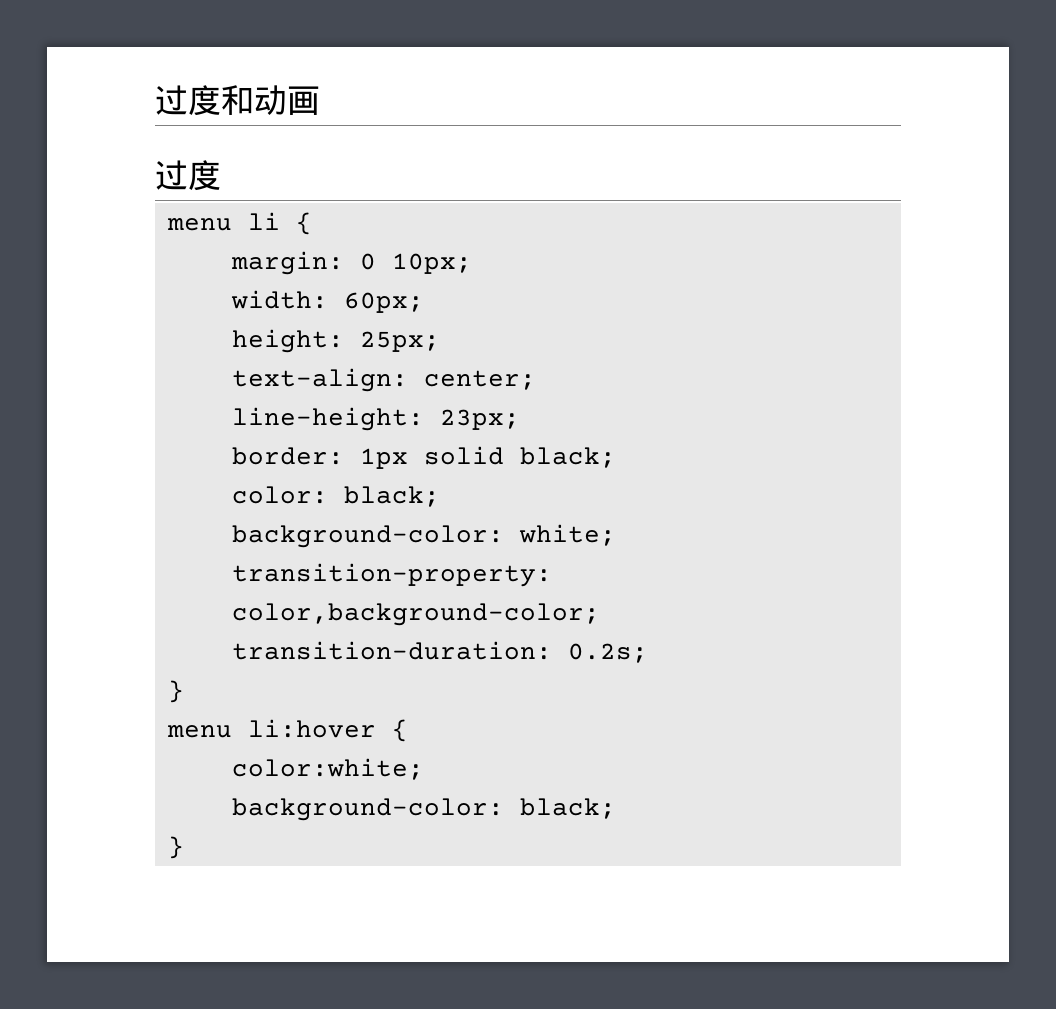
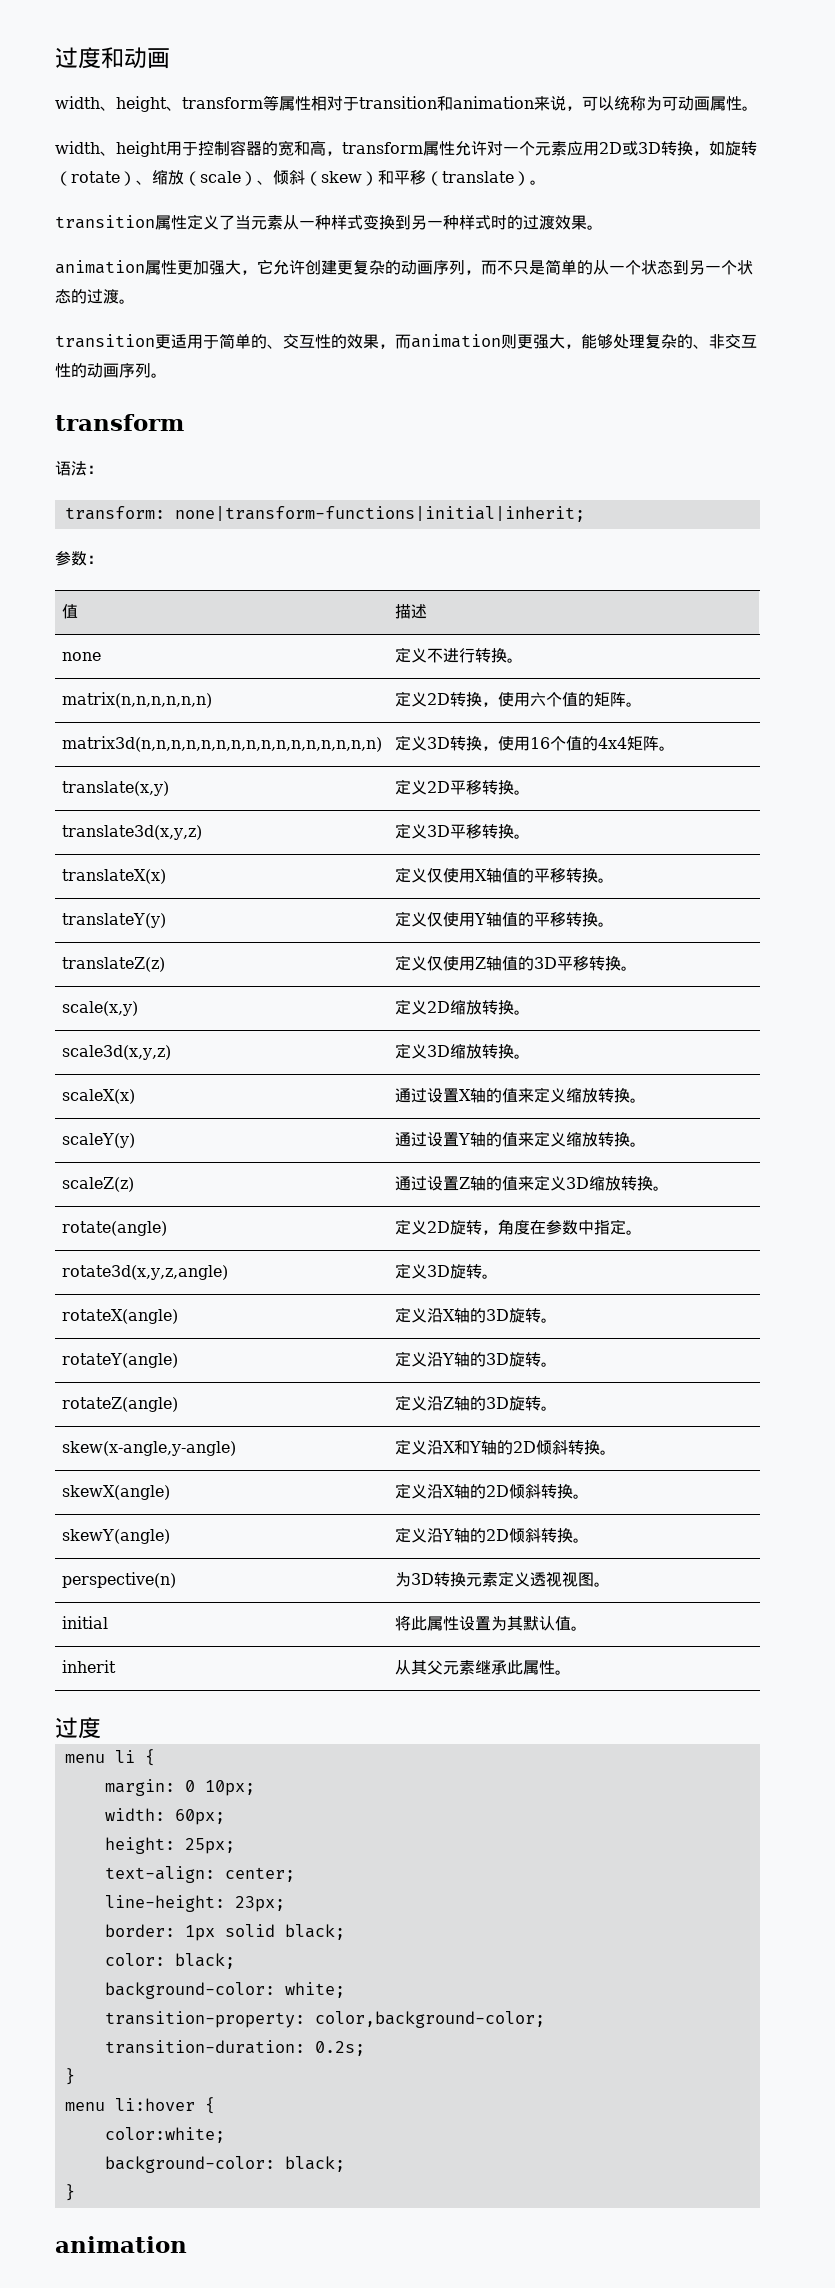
+ width、height、transform等属性相对于transition和animation来说，可以统称为可动画属性。
+ width、height用于控制容器的宽和高，transform属性允许对一个元素应用2D或3D转换，如旋转（rotate）、缩放（scale）、倾斜（skew）和平移（translate）。
+ transition属性定义了当元素从一种样式变换到另一种样式时的过渡效果。
+ animation属性更加强大，它允许创建更复杂的动画序列，而不只是简单的从一个状态到另一个状态的过渡。
+ transition更适用于简单的、交互性的效果，而animation则更强大，能够处理复杂的、非交互性的动画序列。
+ transform
+ 语法：
+ transform: none|transform-functions|initial|inherit;
+ 参数：
+ 值 | 描述
+ none | 定义不进行转换。
+ matrix(n,n,n,n,n,n) | 定义2D转换，使用六个值的矩阵。
+ matrix3d(n,n,n,n,n,n,n,n,n,n,n,n,n,n,n,n) | 定义3D转换，使用16个值的4x4矩阵。
+ translate(x,y) | 定义2D平移转换。
+ translate3d(x,y,z) | 定义3D平移转换。
+ translateX(x) | 定义仅使用X轴值的平移转换。
+ translateY(y) | 定义仅使用Y轴值的平移转换。
+ translateZ(z) | 定义仅使用Z轴值的3D平移转换。
+ scale(x,y) | 定义2D缩放转换。
+ scale3d(x,y,z) | 定义3D缩放转换。
+ scaleX(x) | 通过设置X轴的值来定义缩放转换。
+ scaleY(y) | 通过设置Y轴的值来定义缩放转换。
+ scaleZ(z) | 通过设置Z轴的值来定义3D缩放转换。
+ rotate(angle) | 定义2D旋转，角度在参数中指定。
+ rotate3d(x,y,z,angle) | 定义3D旋转。
+ rotateX(angle) | 定义沿X轴的3D旋转。
+ rotateY(angle) | 定义沿Y轴的3D旋转。
+ rotateZ(angle) | 定义沿Z轴的3D旋转。
+ skew(x-angle,y-angle) | 定义沿X和Y轴的2D倾斜转换。
+ skewX(angle) | 定义沿X轴的2D倾斜转换。
+ skewY(angle) | 定义沿Y轴的2D倾斜转换。
+ perspective(n) | 为3D转换元素定义透视视图。
+ initial | 将此属性设置为其默认值。
+ inherit | 从其父元素继承此属性。
  background-color: black;
  }
+ animation

